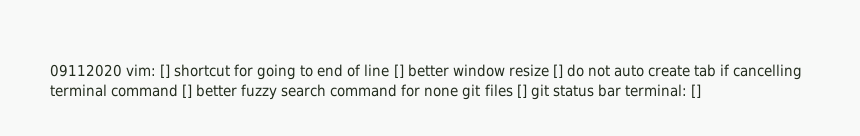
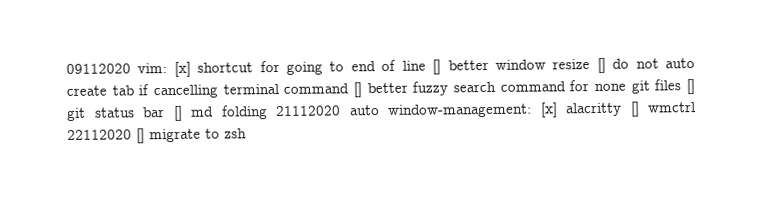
- 09112020 vim: [] shortcut for going to end of line [] better window resize [] do not auto create tab if cancelling terminal command [] better fuzzy search command for none git files [] git status bar terminal: []
+ 09112020 vim: [x] shortcut for going to end of line [] better window resize [] do not auto create tab if cancelling terminal command [] better fuzzy search command for none git files [] git status bar [] md folding 21112020 auto window-management: [x] alacritty [] wmctrl 22112020 [] migrate to zsh

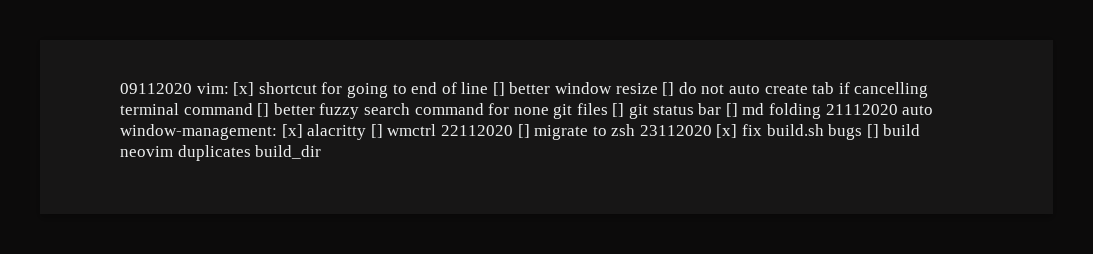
- 09112020 vim: [x] shortcut for going to end of line [] better window resize [] do not auto create tab if cancelling terminal command [] better fuzzy search command for none git files [] git status bar [] md folding 21112020 auto window-management: [x] alacritty [] wmctrl 22112020 [] migrate to zsh
+ 09112020 vim: [x] shortcut for going to end of line [] better window resize [] do not auto create tab if cancelling terminal command [] better fuzzy search command for none git files [] git status bar [] md folding 21112020 auto window-management: [x] alacritty [] wmctrl 22112020 [] migrate to zsh 23112020 [x] fix build.sh bugs [] build neovim duplicates build_dir

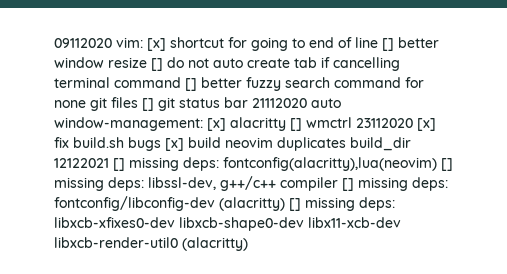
- 09112020 vim: [x] shortcut for going to end of line [] better window resize [] do not auto create tab if cancelling terminal command [] better fuzzy search command for none git files [] git status bar [] md folding 21112020 auto window-management: [x] alacritty [] wmctrl 22112020 [] migrate to zsh 23112020 [x] fix build.sh bugs [] build neovim duplicates build_dir
+ 09112020 vim: [x] shortcut for going to end of line [] better window resize [] do not auto create tab if cancelling terminal command [] better fuzzy search command for none git files [] git status bar 21112020 auto window-management: [x] alacritty [] wmctrl 23112020 [x] fix build.sh bugs [x] build neovim duplicates build_dir 12122021 [] missing deps: fontconfig(alacritty),lua(neovim) [] missing deps: libssl-dev, g++/c++ compiler [] missing deps: fontconfig/libconfig-dev (alacritty) [] missing deps: libxcb-xfixes0-dev libxcb-shape0-dev libx11-xcb-dev libxcb-render-util0 (alacritty)

